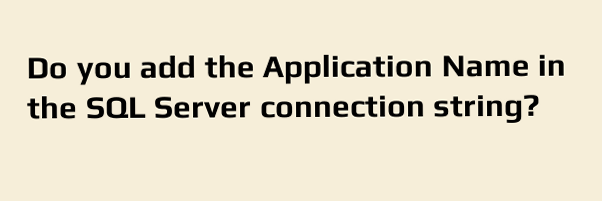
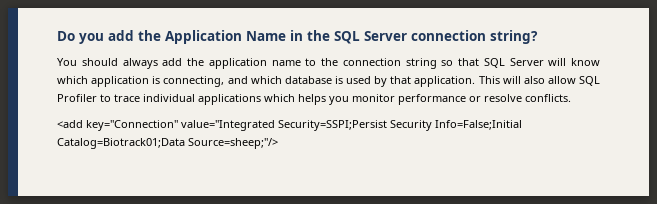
+ You should always add the application name to the connection string so that SQL Server will know which application is connecting, and which database is used by that application. This will also allow SQL Profiler to trace individual applications which helps you monitor performance or resolve conflicts.
+ <add key="Connection" value="Integrated Security=SSPI;Persist Security Info=False;Initial Catalog=Biotrack01;Data Source=sheep;"/>

